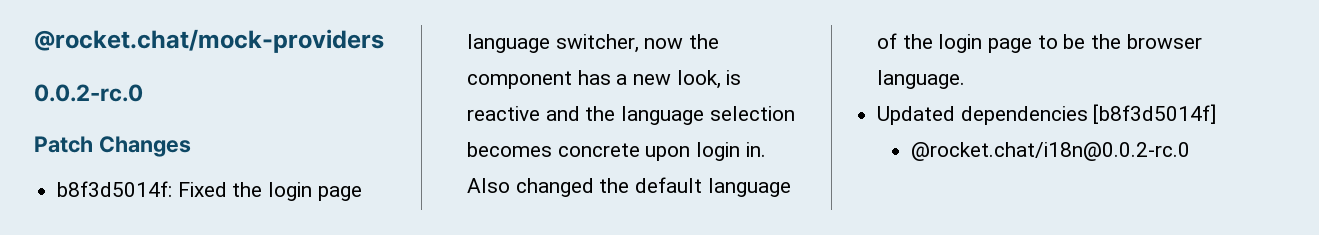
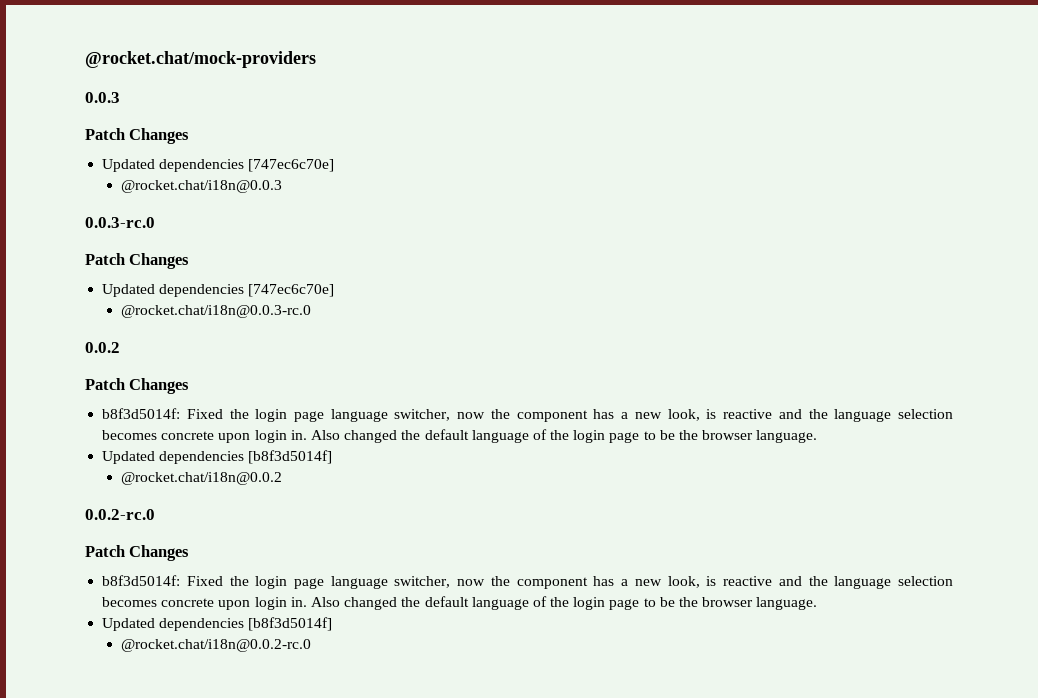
+ 0.0.3
+ Patch Changes
+ Updated dependencies [747ec6c70e]
+ @rocket.chat/i18n@0.0.3
+ 0.0.3-rc.0
+ Patch Changes
+ Updated dependencies [747ec6c70e]
+ @rocket.chat/i18n@0.0.3-rc.0
+ 0.0.2
+ Patch Changes
+ b8f3d5014f: Fixed the login page language switcher, now the component has a new look, is reactive and the language selection becomes concrete upon login in. Also changed the default language of the login page to be the browser language.
+ Updated dependencies [b8f3d5014f]
+ @rocket.chat/i18n@0.0.2

